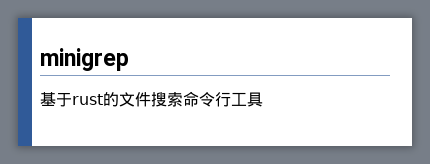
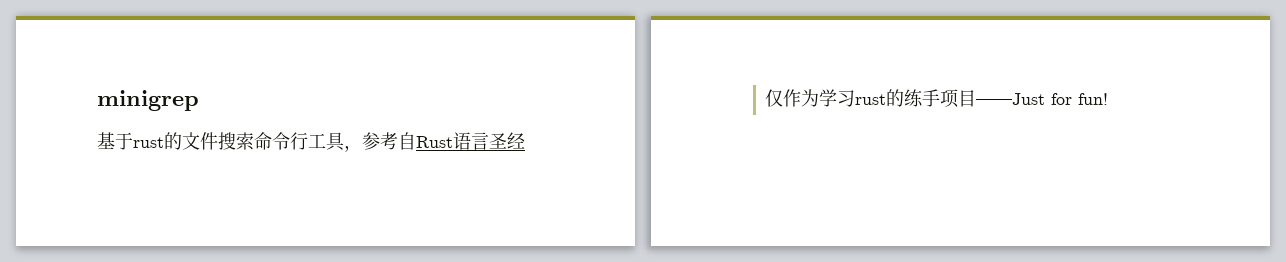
- 基于rust的文件搜索命令行工具
+ 基于rust的文件搜索命令行工具，参考自Rust语言圣经
+ 仅作为学习rust的练手项目——Just for fun!

